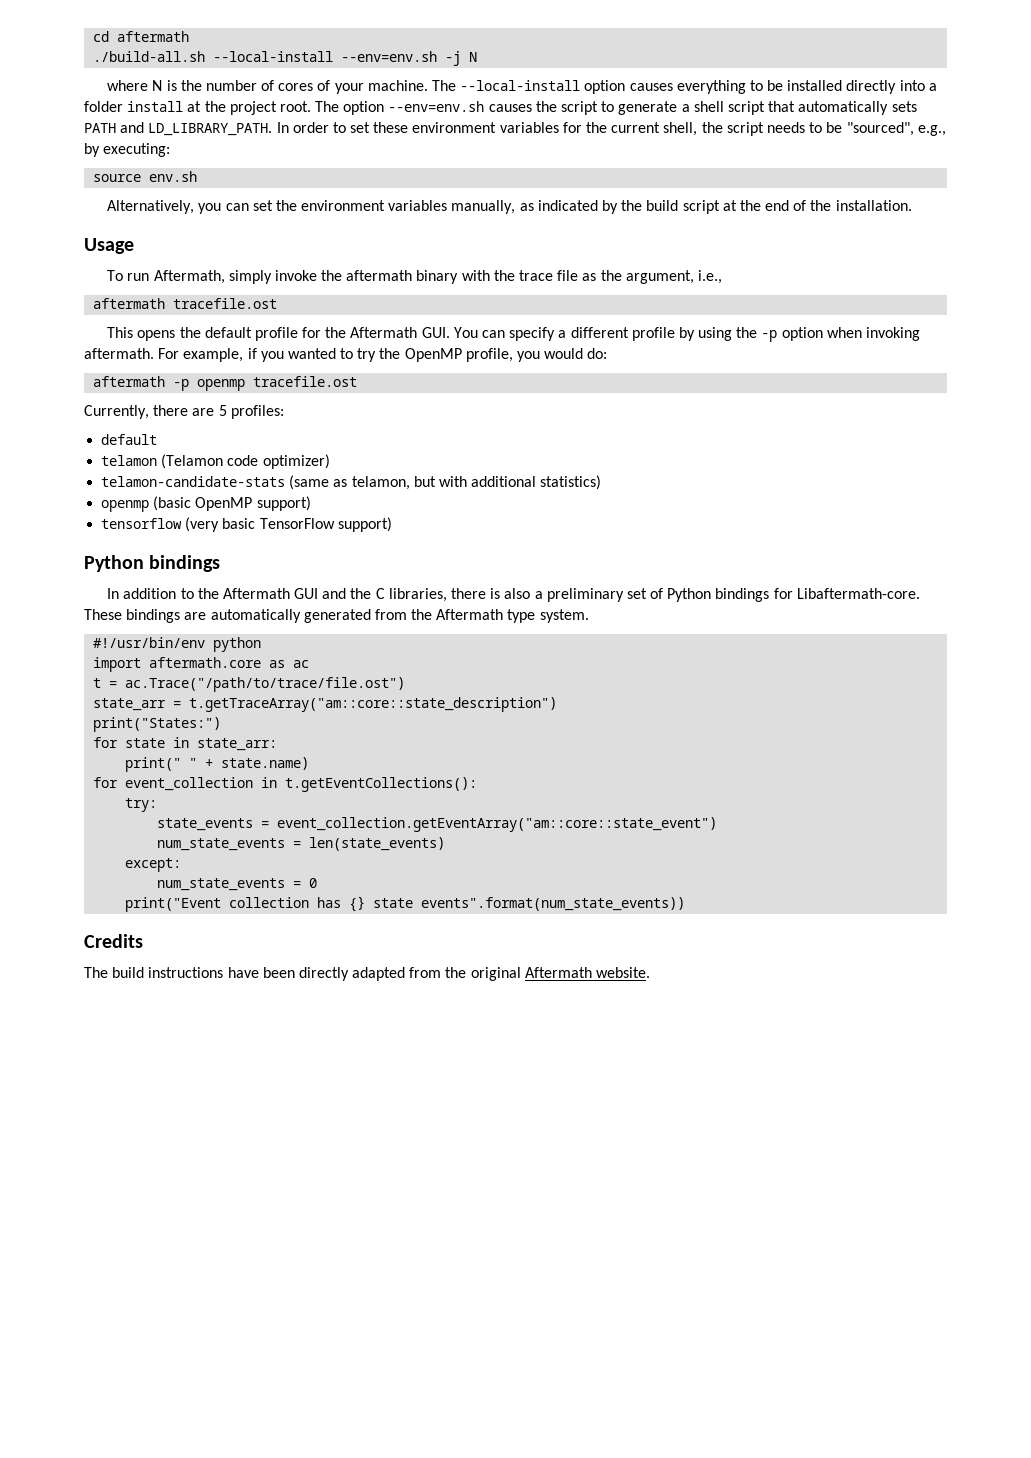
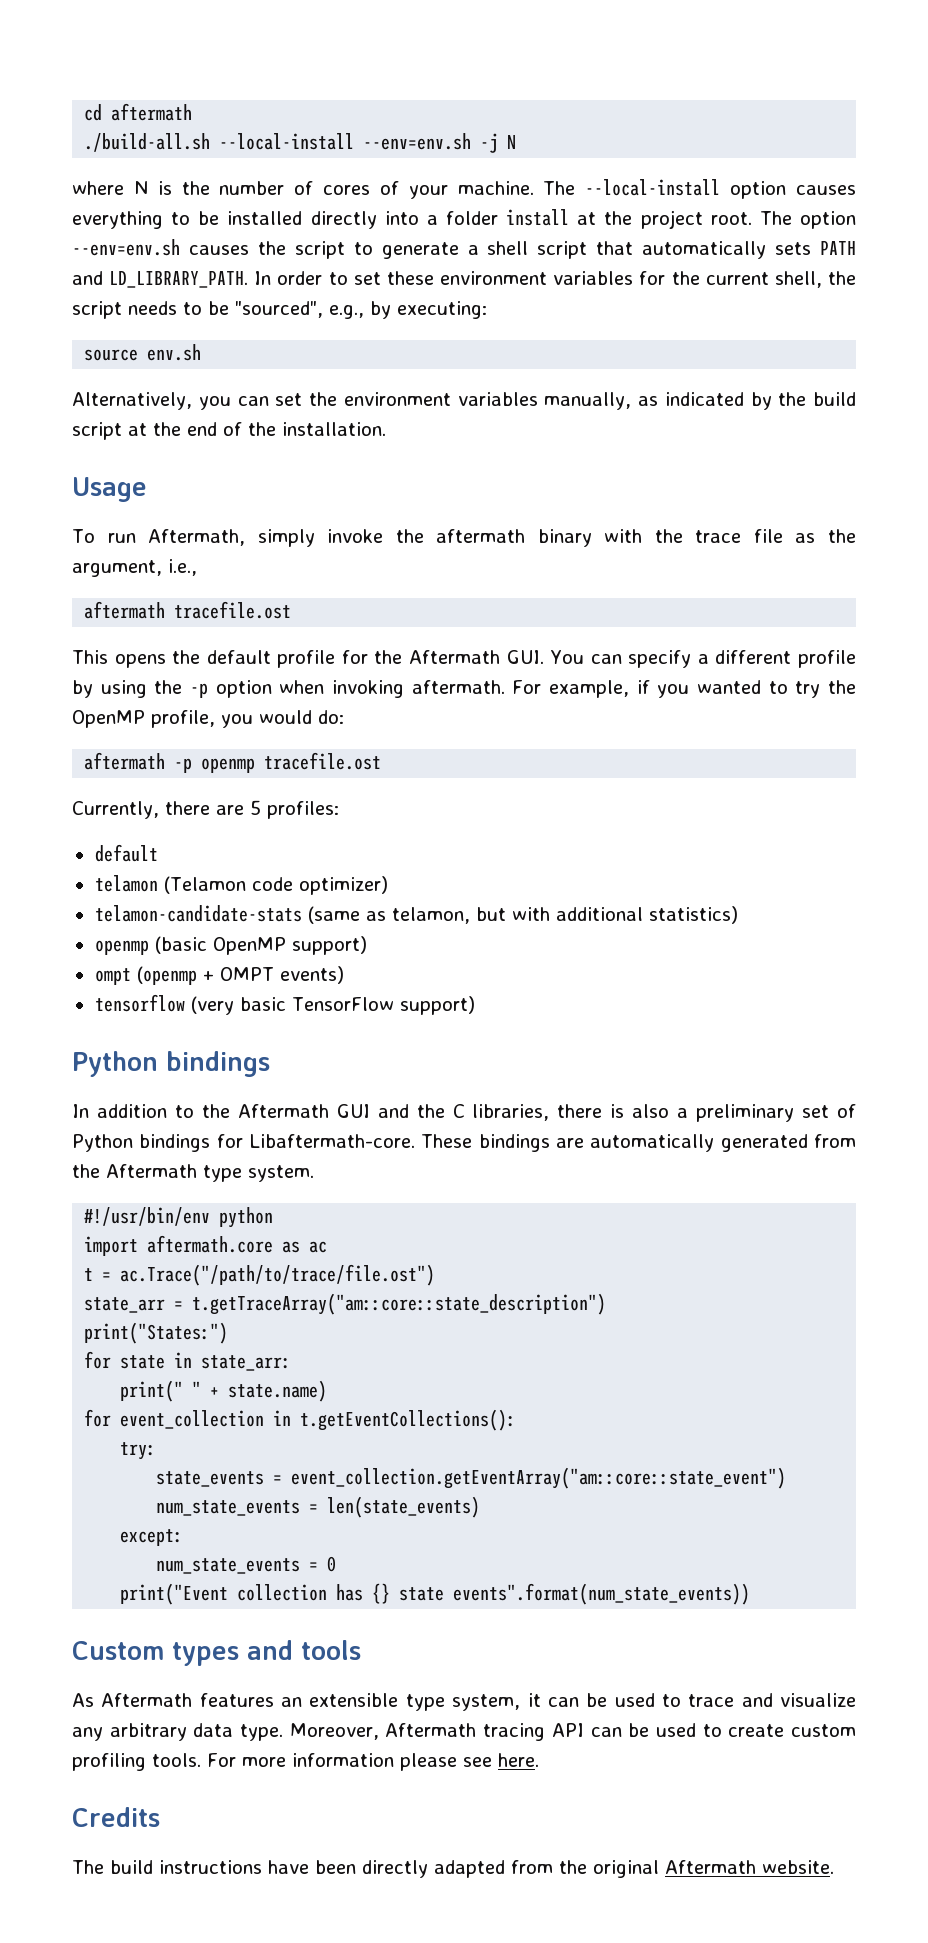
+ ompt (openmp + OMPT events)
+ Custom types and tools
+ As Aftermath features an extensible type system, it can be used to trace and visualize any arbitrary data type. Moreover, Aftermath tracing API can be used to create custom profiling tools. For more information please see here.

